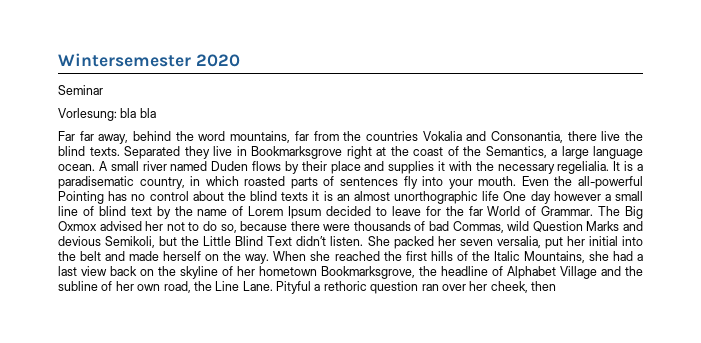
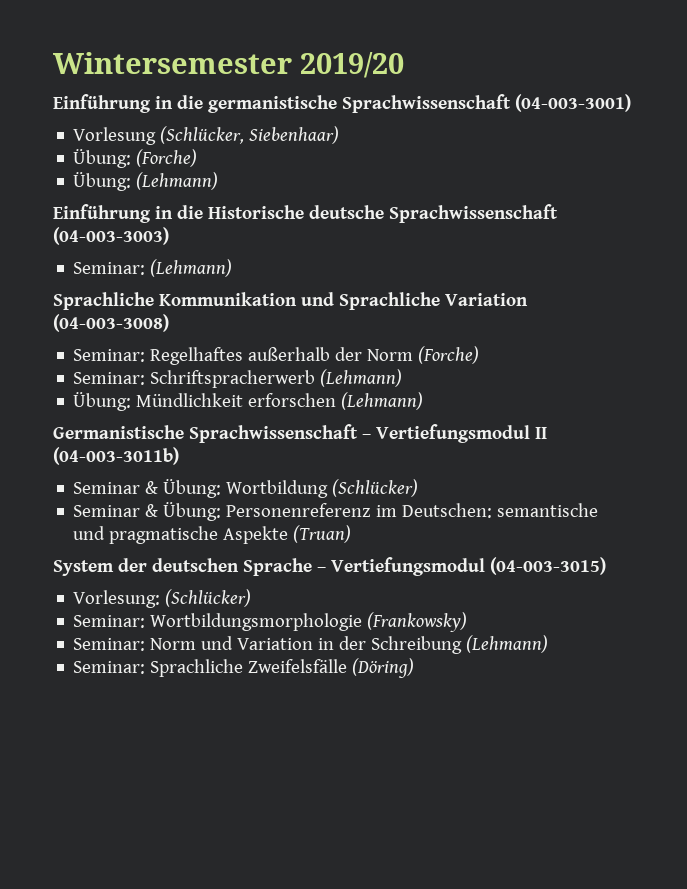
- Wintersemester 2020
- Seminar
- Vorlesung: bla bla
- Far far away, behind the word mountains, far from the countries Vokalia and Consonantia, there live the blind texts. Separated they live in Bookmarksgrove right at the coast of the Semantics, a large language ocean. A small river named Duden flows by their place and supplies it with the necessary regelialia. It is a paradisematic country, in which roasted parts of sentences fly into your mouth. Even the all-powerful Pointing has no control about the blind texts it is an almost unorthographic life One day however a small line of blind text by the name of Lorem Ipsum decided to leave for the far World of Grammar. The Big Oxmox advised her not to do so, because there were thousands of bad Commas, wild Question Marks and devious Semikoli, but the Little Blind Text didn’t listen. She packed her seven versalia, put her initial into the belt and made herself on the way. When she reached the first hills of the Italic Mountains, she had a last view back on the skyline of her hometown Bookmarksgrove, the headline of Alphabet Village and the subline of her own road, the Line Lane. Pityful a rethoric question ran over her cheek, then
+ Wintersemester 2019/20
+ Einführung in die germanistische Sprachwissenschaft (04-003-3001)
+ Vorlesung (Schlücker, Siebenhaar)
+ Übung: (Forche)
+ Übung: (Lehmann)
+ Einführung in die Historische deutsche Sprachwissenschaft (04-003-3003)
+ Seminar: (Lehmann)
+ Sprachliche Kommunikation und Sprachliche Variation (04-003-3008)
+ Seminar: Regelhaftes außerhalb der Norm (Forche)
+ Seminar: Schriftspracherwerb (Lehmann)
+ Übung: Mündlichkeit erforschen (Lehmann)
+ Germanistische Sprachwissenschaft – Vertiefungsmodul II (04-003-3011b)
+ Seminar & Übung: Wortbildung (Schlücker)
+ Seminar & Übung: Personenreferenz im Deutschen: semantische und pragmatische Aspekte (Truan)
+ System der deutschen Sprache – Vertiefungsmodul (04-003-3015)
+ Vorlesung: (Schlücker)
+ Seminar: Wortbildungsmorphologie (Frankowsky)
+ Seminar: Norm und Variation in der Schreibung (Lehmann)
+ Seminar: Sprachliche Zweifelsfälle (Döring)

